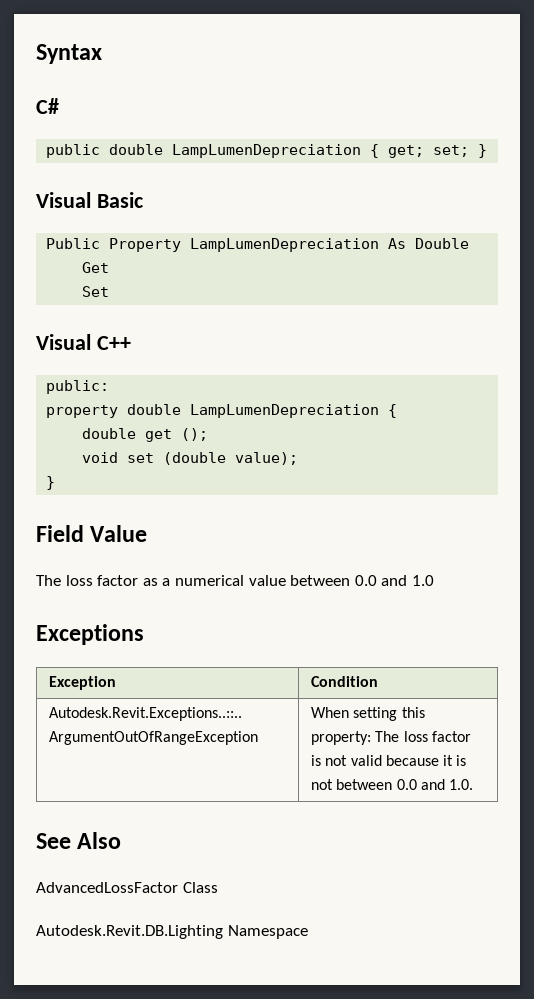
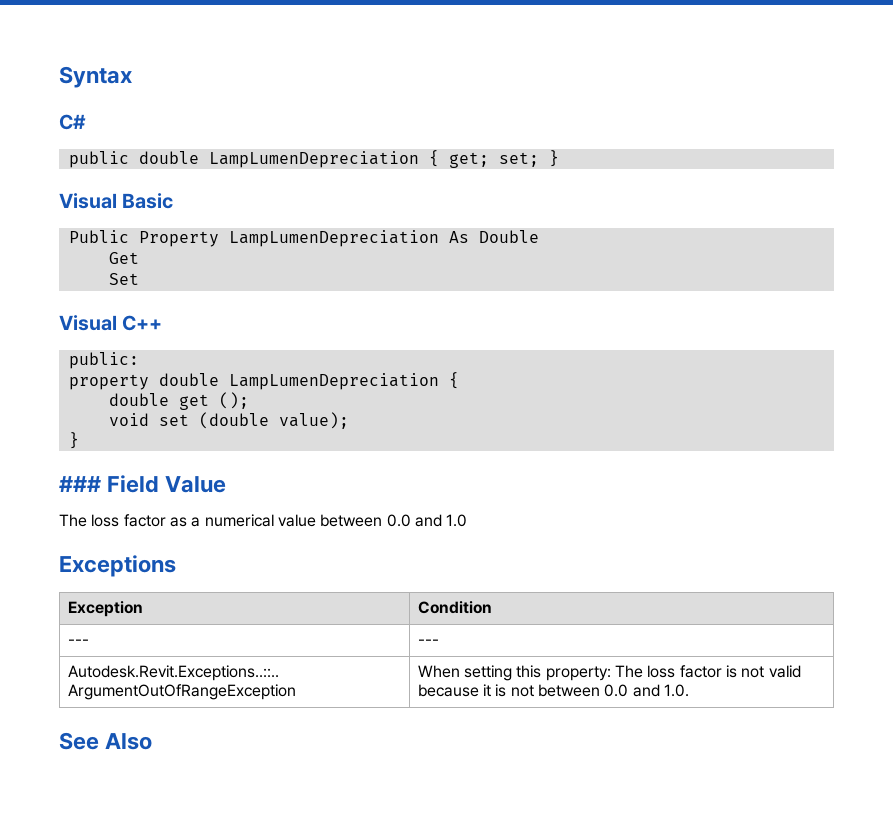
- Field Value
+ ### Field Value
+ --- | ---
- AdvancedLossFactor Class
- Autodesk.Revit.DB.Lighting Namespace

